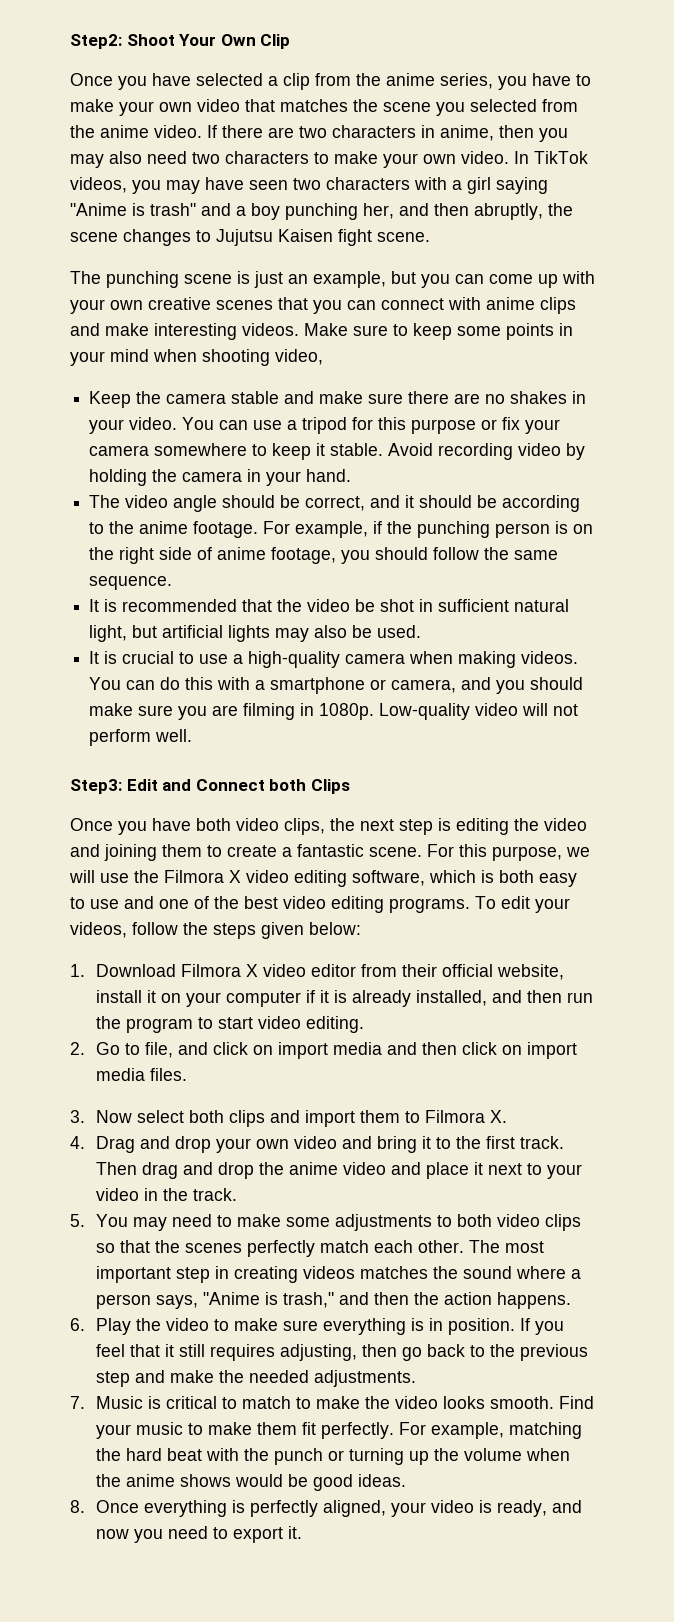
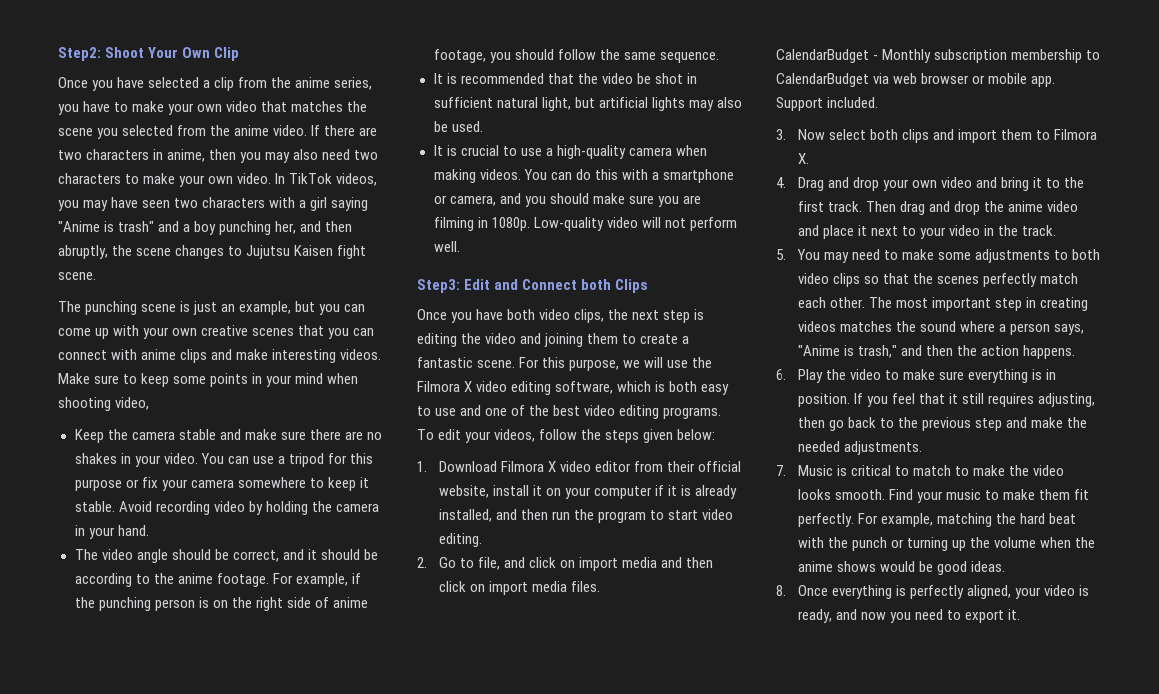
+ CalendarBudget - Monthly subscription membership to CalendarBudget via web browser or mobile app. Support included.

